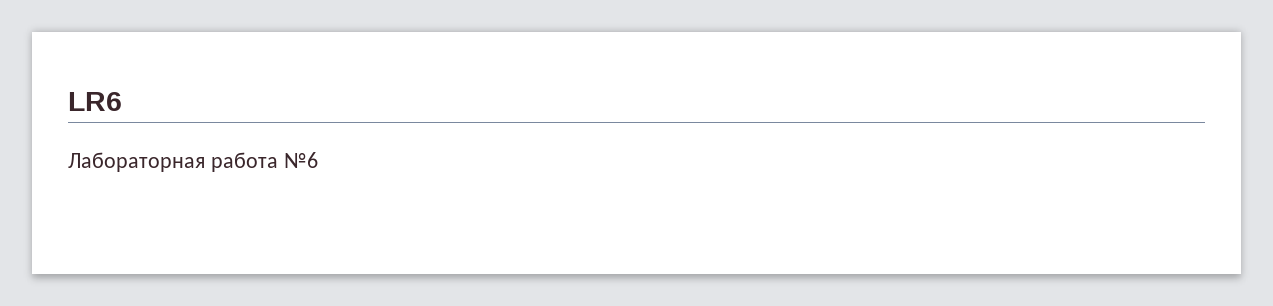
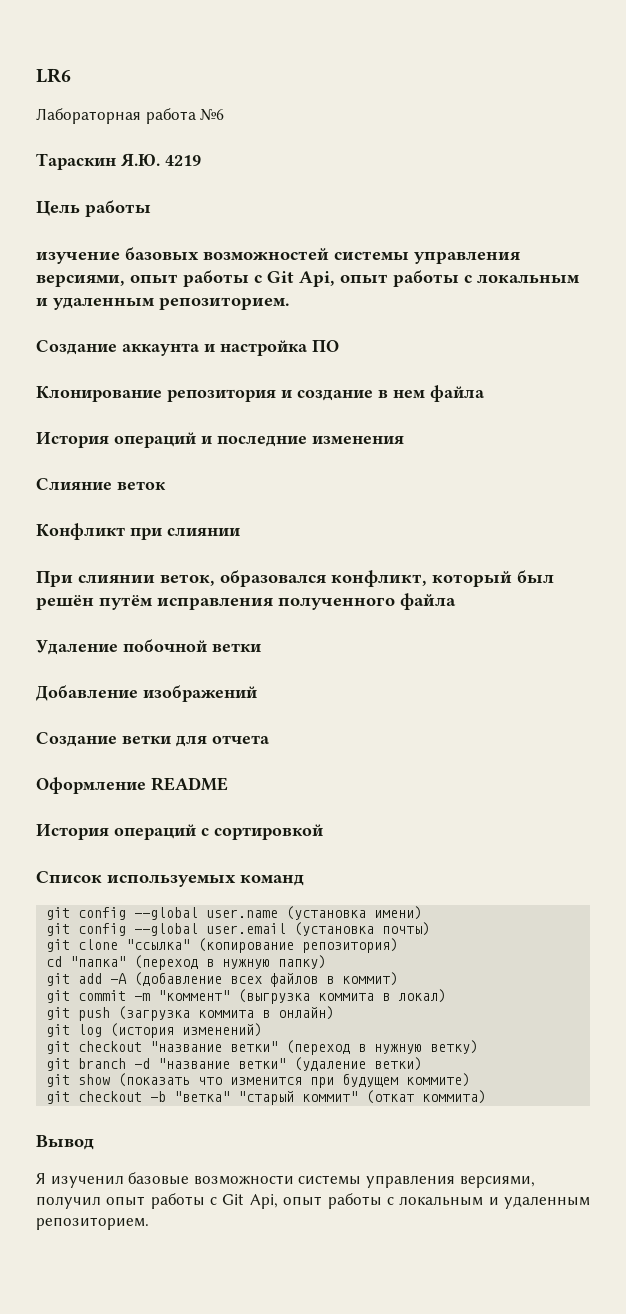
+ Тараскин Я.Ю. 4219
+ Цель работы
+ изучение базовых возможностей системы управления версиями, опыт работы с Git Api, опыт работы с локальным и удаленным репозиторием.
+ Создание аккаунта и настройка ПО
+ Клонирование репозитория и создание в нем файла
+ История операций и последние изменения
+ Слияние веток
+ Конфликт при слиянии
+ При слиянии веток, образовался конфликт, который был решён путём исправления полученного файла
+ Удаление побочной ветки
+ Добавление изображений
+ Создание ветки для отчета
+ Оформление README
+ История операций с сортировкой
+ Список используемых команд
+ git config --global user.name (установка имени)
+ git config --global user.email (установка почты)
+ git clone "ссылка" (копирование репозитория)
+ cd "папка" (переход в нужную папку)
+ git add -A (добавление всех файлов в коммит)
+ git commit -m "коммент" (выгрузка коммита в локал)
+ git push (загрузка коммита в онлайн)
+ git log (история изменений)
+ git checkout "название ветки" (переход в нужную ветку)
+ git branch -d "название ветки" (удаление ветки)
+ git show (показать что изменится при будущем коммите)
+ git checkout -b "ветка" "старый коммит" (откат коммита)
+ Вывод
+ Я изученил базовые возможности системы управления версиями, получил опыт работы с Git Api, опыт работы с локальным и удаленным репозиторием.

